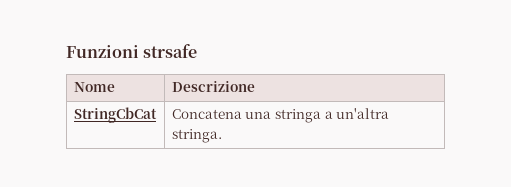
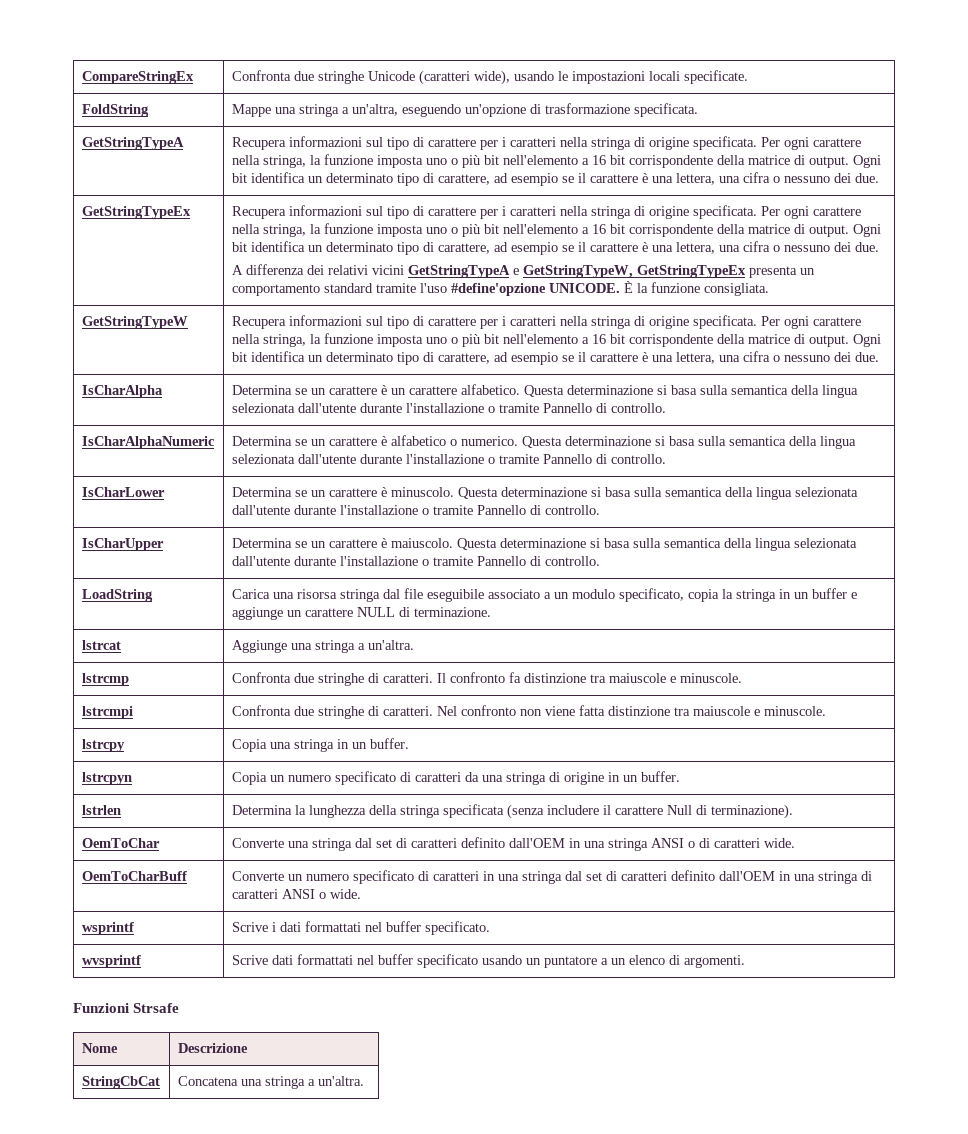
- Funzioni strsafe
+ CompareStringEx | Confronta due stringhe Unicode (caratteri wide), usando le impostazioni locali specificate.
+ FoldString | Mappe una stringa a un'altra, eseguendo un'opzione di trasformazione specificata.
+ GetStringTypeA | Recupera informazioni sul tipo di carattere per i caratteri nella stringa di origine specificata. Per ogni carattere nella stringa, la funzione imposta uno o più bit nell'elemento a 16 bit corrispondente della matrice di output. Ogni bit identifica un determinato tipo di carattere, ad esempio se il carattere è una lettera, una cifra o nessuno dei due.
+ GetStringTypeEx | Recupera informazioni sul tipo di carattere per i caratteri nella stringa di origine specificata. Per ogni carattere nella stringa, la funzione imposta uno o più bit nell'elemento a 16 bit corrispondente della matrice di output. Ogni bit identifica un determinato tipo di carattere, ad esempio se il carattere è una lettera, una cifra o nessuno dei due.
+ A differenza dei relativi vicini GetStringTypeA e GetStringTypeW, GetStringTypeEx presenta un comportamento standard tramite l'uso #define'opzione UNICODE. È la funzione consigliata.
+ GetStringTypeW | Recupera informazioni sul tipo di carattere per i caratteri nella stringa di origine specificata. Per ogni carattere nella stringa, la funzione imposta uno o più bit nell'elemento a 16 bit corrispondente della matrice di output. Ogni bit identifica un determinato tipo di carattere, ad esempio se il carattere è una lettera, una cifra o nessuno dei due.
+ IsCharAlpha | Determina se un carattere è un carattere alfabetico. Questa determinazione si basa sulla semantica della lingua selezionata dall'utente durante l'installazione o tramite Pannello di controllo.
+ IsCharAlphaNumeric | Determina se un carattere è alfabetico o numerico. Questa determinazione si basa sulla semantica della lingua selezionata dall'utente durante l'installazione o tramite Pannello di controllo.
+ IsCharLower | Determina se un carattere è minuscolo. Questa determinazione si basa sulla semantica della lingua selezionata dall'utente durante l'installazione o tramite Pannello di controllo.
+ IsCharUpper | Determina se un carattere è maiuscolo. Questa determinazione si basa sulla semantica della lingua selezionata dall'utente durante l'installazione o tramite Pannello di controllo.
+ LoadString | Carica una risorsa stringa dal file eseguibile associato a un modulo specificato, copia la stringa in un buffer e aggiunge un carattere NULL di terminazione.
+ lstrcat | Aggiunge una stringa a un'altra.
+ lstrcmp | Confronta due stringhe di caratteri. Il confronto fa distinzione tra maiuscole e minuscole.
+ lstrcmpi | Confronta due stringhe di caratteri. Nel confronto non viene fatta distinzione tra maiuscole e minuscole.
+ lstrcpy | Copia una stringa in un buffer.
+ lstrcpyn | Copia un numero specificato di caratteri da una stringa di origine in un buffer.
+ lstrlen | Determina la lunghezza della stringa specificata (senza includere il carattere Null di terminazione).
+ OemToChar | Converte una stringa dal set di caratteri definito dall'OEM in una stringa ANSI o di caratteri wide.
+ OemToCharBuff | Converte un numero specificato di caratteri in una stringa dal set di caratteri definito dall'OEM in una stringa di caratteri ANSI o wide.
+ wsprintf | Scrive i dati formattati nel buffer specificato.
+ wvsprintf | Scrive dati formattati nel buffer specificato usando un puntatore a un elenco di argomenti.
+ Funzioni Strsafe
- StringCbCat | Concatena una stringa a un'altra stringa.
+ StringCbCat | Concatena una stringa a un'altra.

